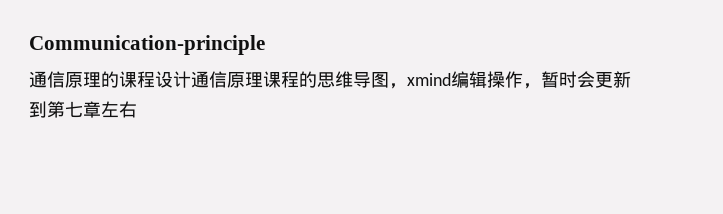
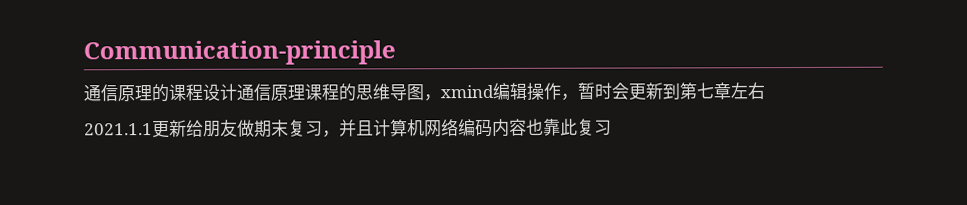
+ 2021.1.1更新给朋友做期末复习，并且计算机网络编码内容也靠此复习

